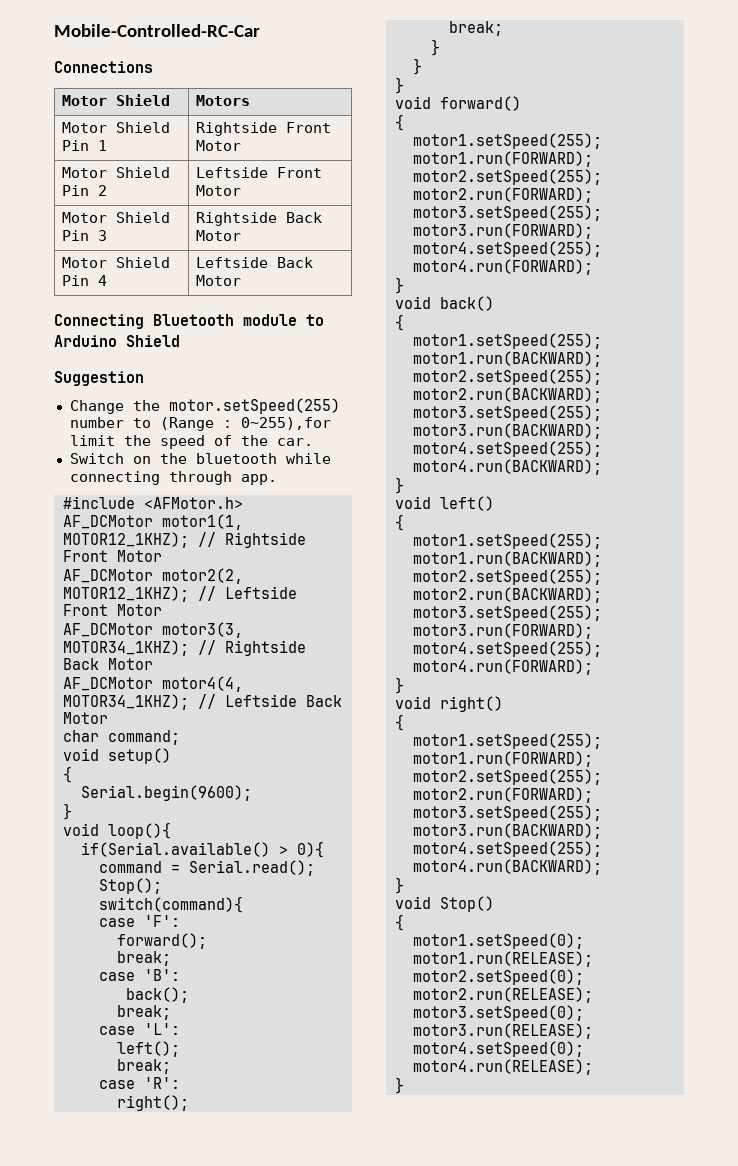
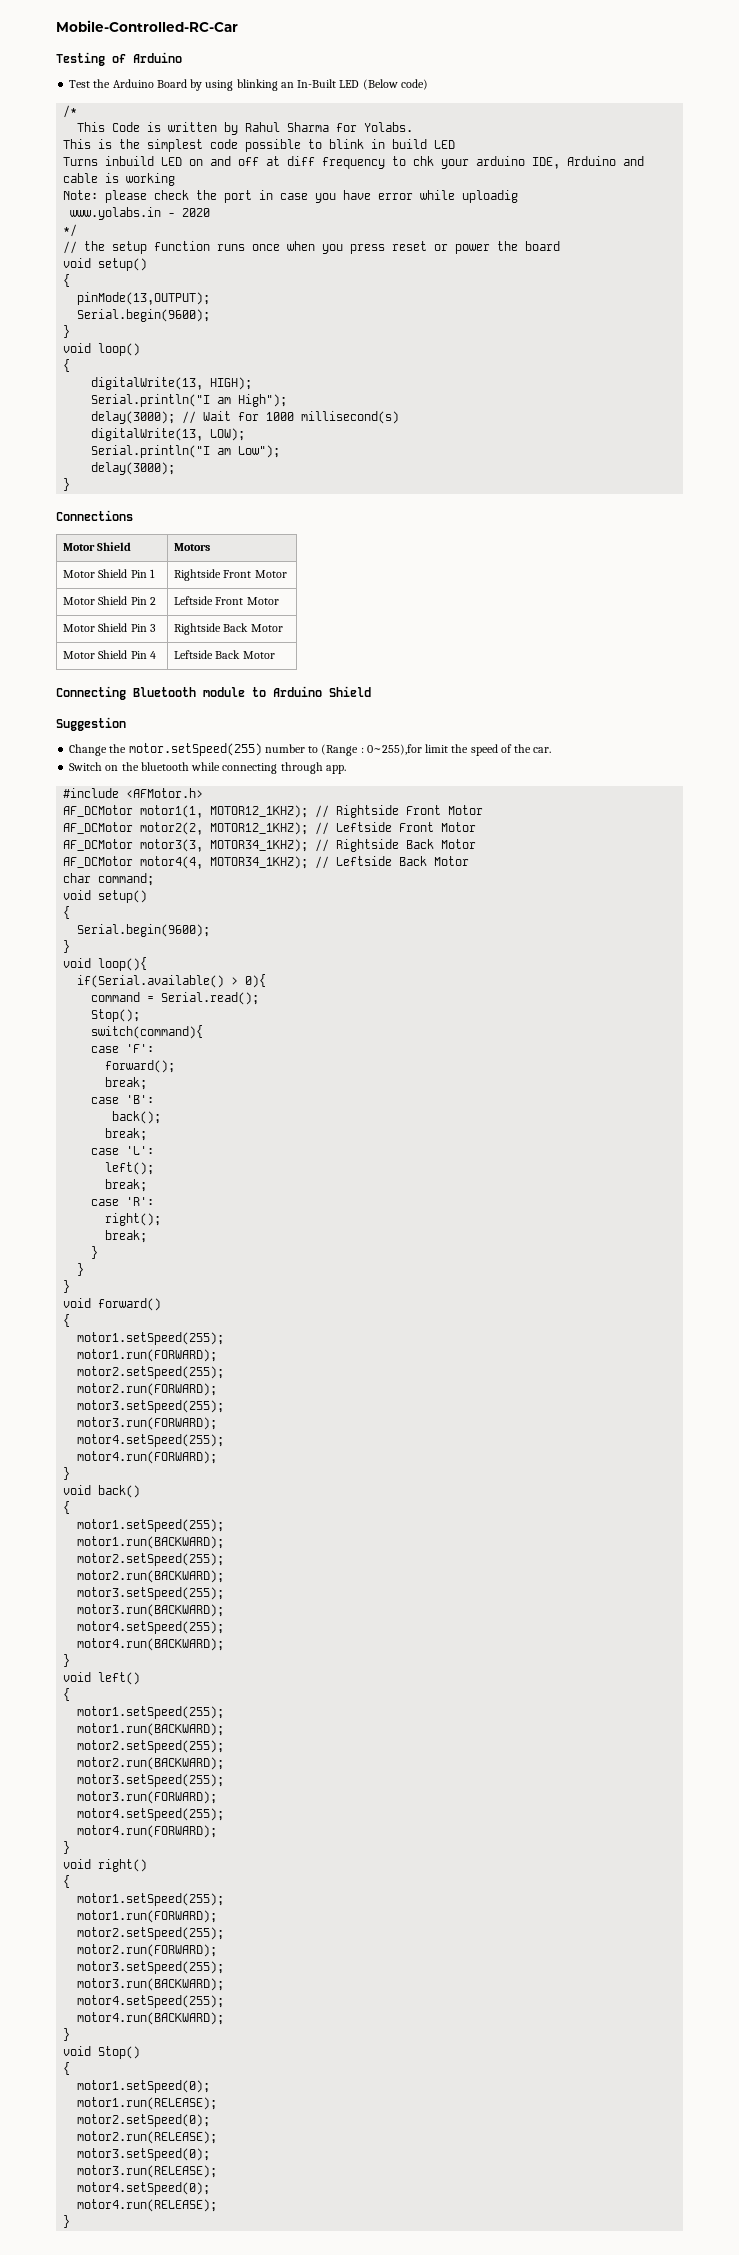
+ Testing of Arduino
+ Test the Arduino Board by using blinking an In-Built LED (Below code)
+ /*
+ This Code is written by Rahul Sharma for Yolabs.
+ This is the simplest code possible to blink in build LED
+ Turns inbuild LED on and off at diff frequency to chk your arduino IDE, Arduino and cable is working
+ Note: please check the port in case you have error while uploadig
+ www.yolabs.in - 2020
+ */
+ // the setup function runs once when you press reset or power the board
+ void setup()
+ {
+ pinMode(13,OUTPUT);
+ Serial.begin(9600);
+ }
+ void loop()
+ {
+ digitalWrite(13, HIGH);
+ Serial.println("I am High");
+ delay(3000); // Wait for 1000 millisecond(s)
+ digitalWrite(13, LOW);
+ Serial.println("I am Low");
+ delay(3000);
+ }

